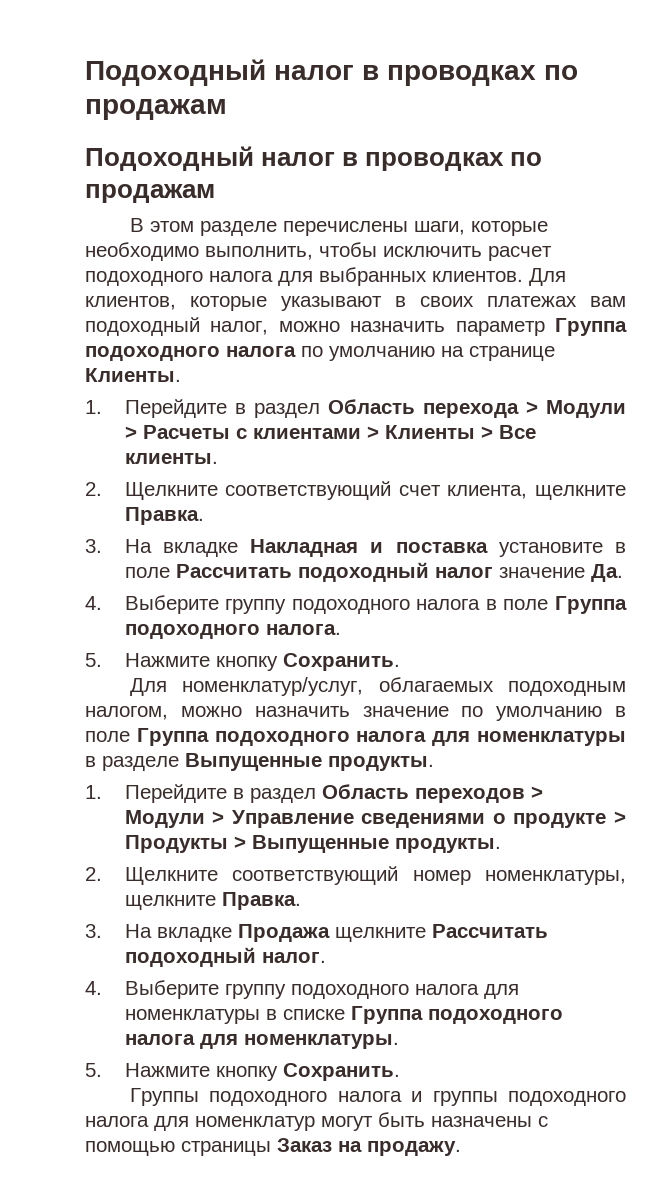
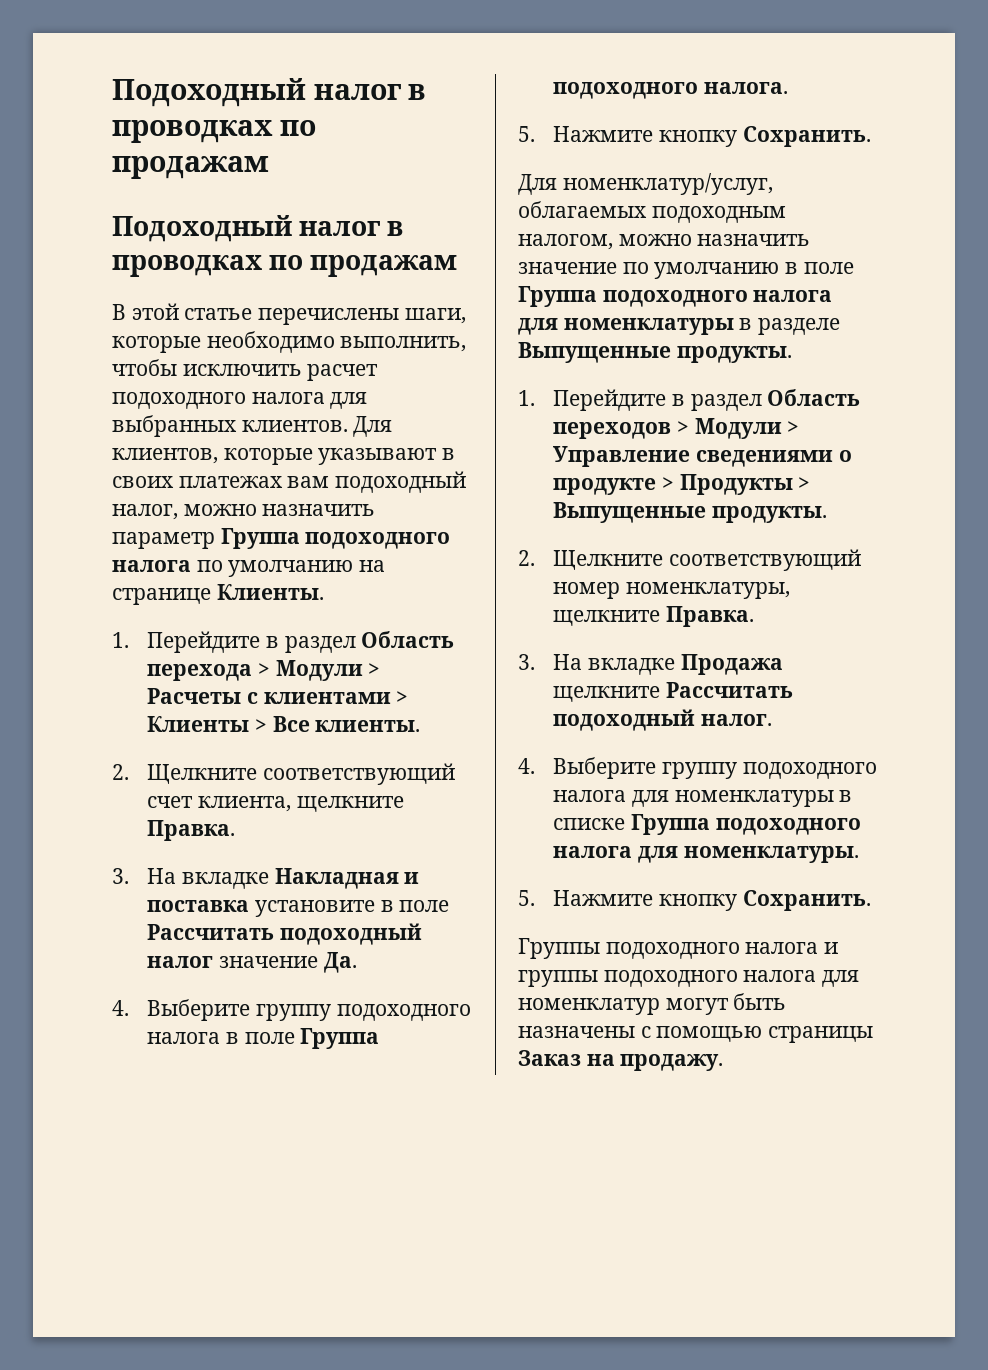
- В этом разделе перечислены шаги, которые необходимо выполнить, чтобы исключить расчет подоходного налога для выбранных клиентов.
+ В этой статье перечислены шаги, которые необходимо выполнить, чтобы исключить расчет подоходного налога для выбранных клиентов.

